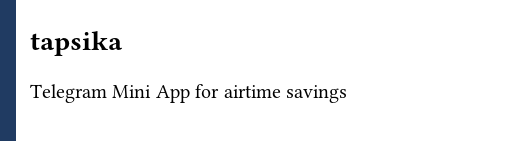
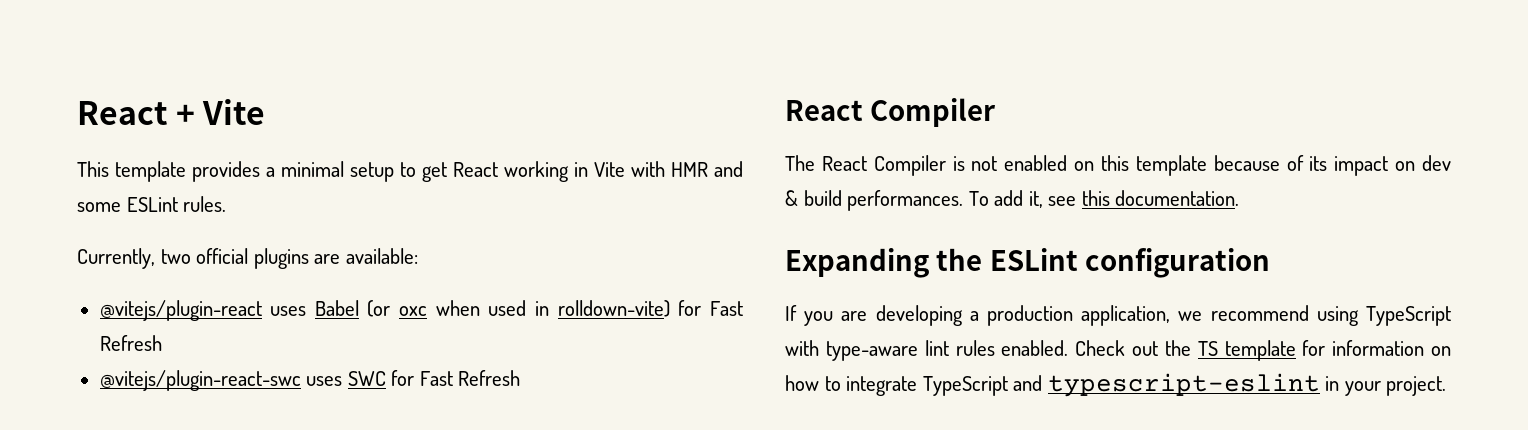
- tapsika
- Telegram Mini App for airtime savings
+ React + Vite
+ This template provides a minimal setup to get React working in Vite with HMR and some ESLint rules.
+ Currently, two official plugins are available:
+ @vitejs/plugin-react uses Babel (or oxc when used in rolldown-vite) for Fast Refresh
+ @vitejs/plugin-react-swc uses SWC for Fast Refresh
+ React Compiler
+ The React Compiler is not enabled on this template because of its impact on dev & build performances. To add it, see this documentation.
+ Expanding the ESLint configuration
+ If you are developing a production application, we recommend using TypeScript with type-aware lint rules enabled. Check out the TS template for information on how to integrate TypeScript and typescript-eslint in your project.

